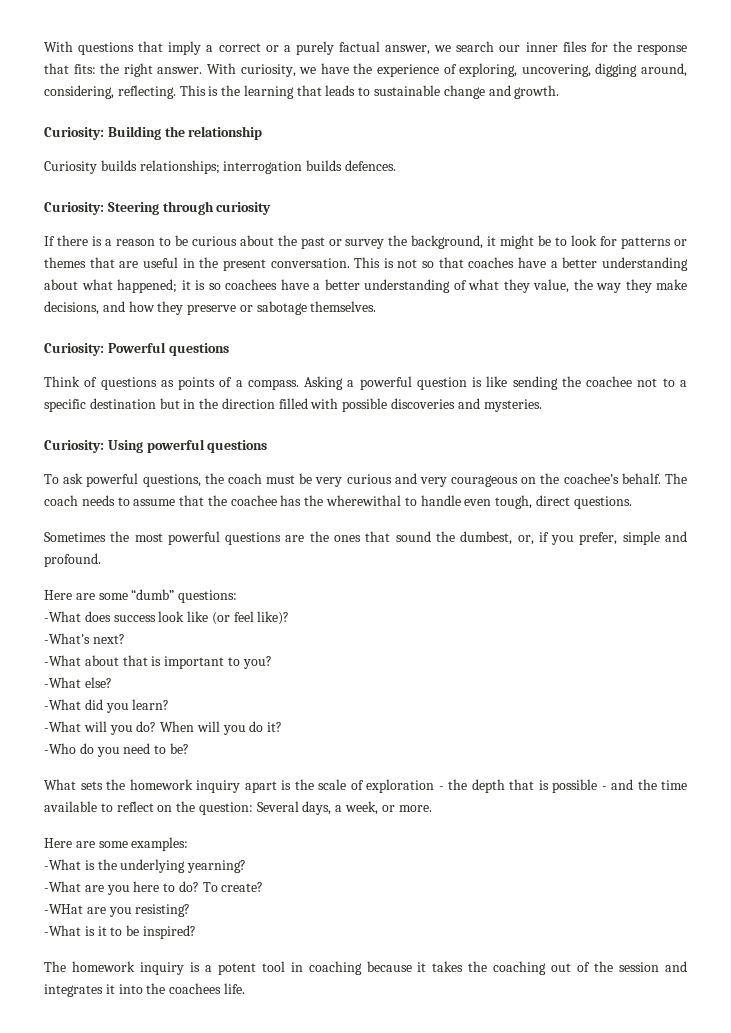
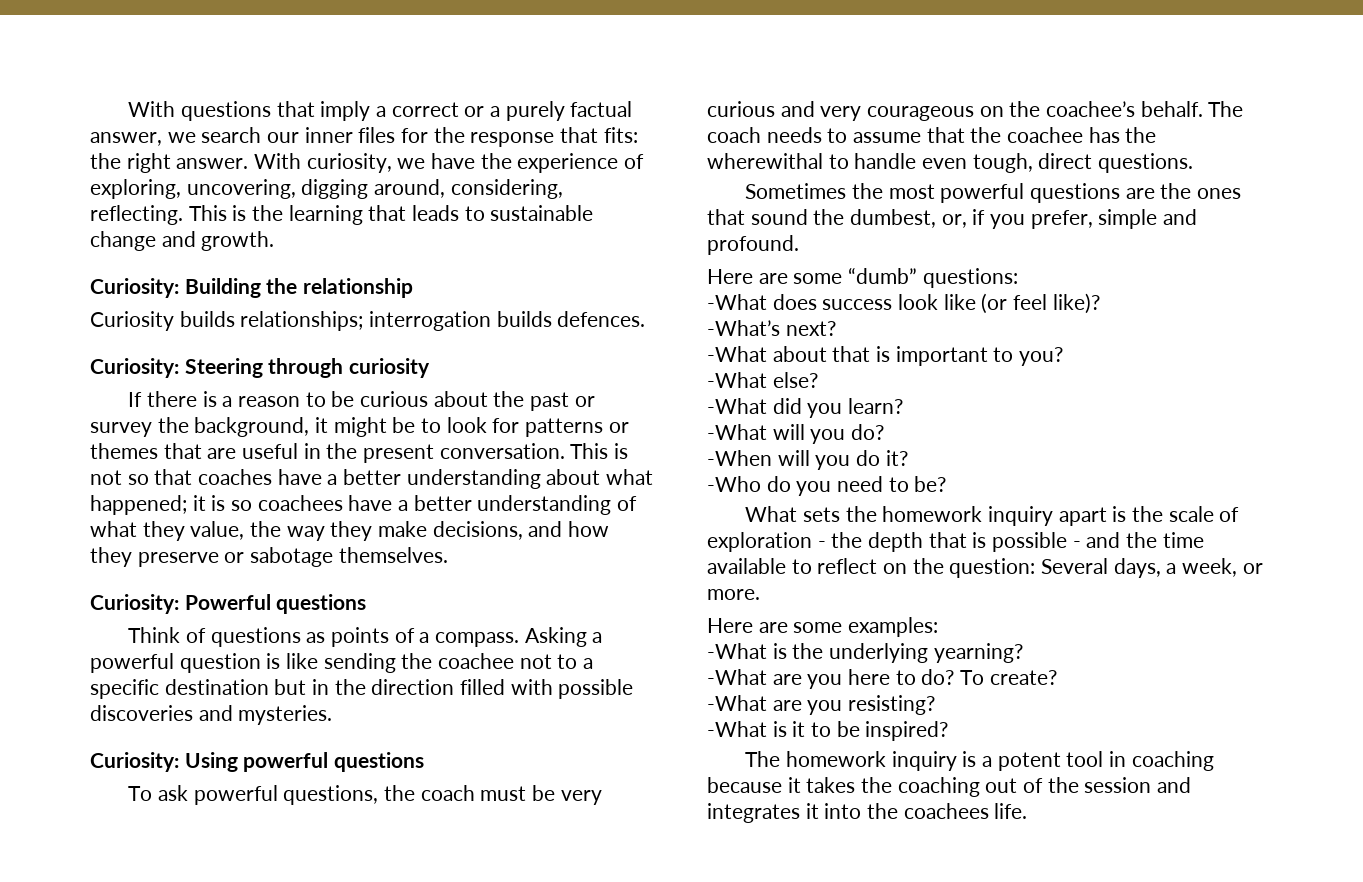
- -What will you do? When will you do it?
+ -What will you do?
+ -When will you do it?
- -WHat are you resisting?
+ -What are you resisting?

